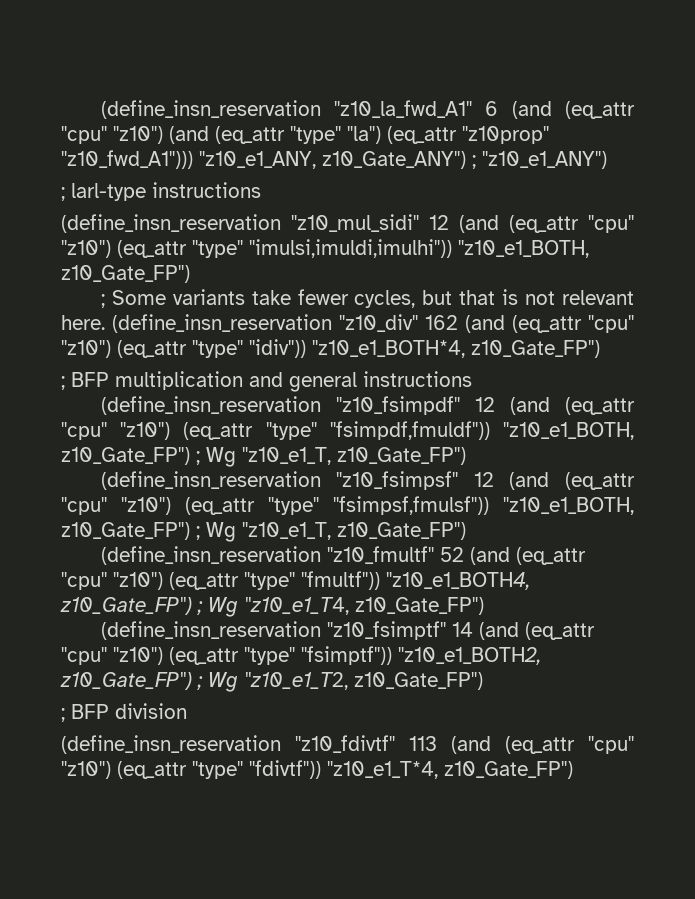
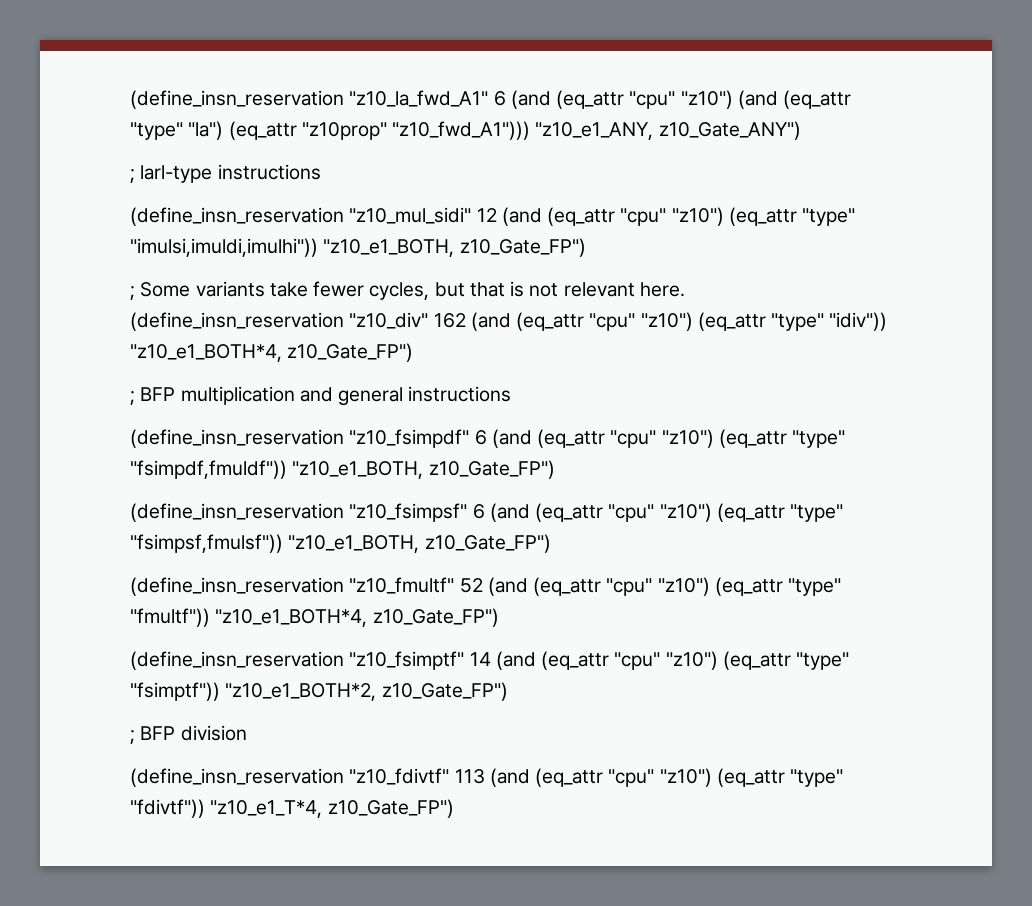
- (define_insn_reservation "z10_la_fwd_A1" 6 (and (eq_attr "cpu" "z10") (and (eq_attr "type" "la") (eq_attr "z10prop" "z10_fwd_A1"))) "z10_e1_ANY, z10_Gate_ANY") ; "z10_e1_ANY")
+ (define_insn_reservation "z10_la_fwd_A1" 6 (and (eq_attr "cpu" "z10") (and (eq_attr "type" "la") (eq_attr "z10prop" "z10_fwd_A1"))) "z10_e1_ANY, z10_Gate_ANY")
- (define_insn_reservation "z10_fsimpdf" 12 (and (eq_attr "cpu" "z10") (eq_attr "type" "fsimpdf,fmuldf")) "z10_e1_BOTH, z10_Gate_FP") ; Wg "z10_e1_T, z10_Gate_FP")
+ (define_insn_reservation "z10_fsimpdf" 6 (and (eq_attr "cpu" "z10") (eq_attr "type" "fsimpdf,fmuldf")) "z10_e1_BOTH, z10_Gate_FP")
- (define_insn_reservation "z10_fsimpsf" 12 (and (eq_attr "cpu" "z10") (eq_attr "type" "fsimpsf,fmulsf")) "z10_e1_BOTH, z10_Gate_FP") ; Wg "z10_e1_T, z10_Gate_FP")
+ (define_insn_reservation "z10_fsimpsf" 6 (and (eq_attr "cpu" "z10") (eq_attr "type" "fsimpsf,fmulsf")) "z10_e1_BOTH, z10_Gate_FP")
- (define_insn_reservation "z10_fmultf" 52 (and (eq_attr "cpu" "z10") (eq_attr "type" "fmultf")) "z10_e1_BOTH4, z10_Gate_FP") ; Wg "z10_e1_T4, z10_Gate_FP")
+ (define_insn_reservation "z10_fmultf" 52 (and (eq_attr "cpu" "z10") (eq_attr "type" "fmultf")) "z10_e1_BOTH*4, z10_Gate_FP")
- (define_insn_reservation "z10_fsimptf" 14 (and (eq_attr "cpu" "z10") (eq_attr "type" "fsimptf")) "z10_e1_BOTH2, z10_Gate_FP") ; Wg "z10_e1_T2, z10_Gate_FP")
+ (define_insn_reservation "z10_fsimptf" 14 (and (eq_attr "cpu" "z10") (eq_attr "type" "fsimptf")) "z10_e1_BOTH*2, z10_Gate_FP")

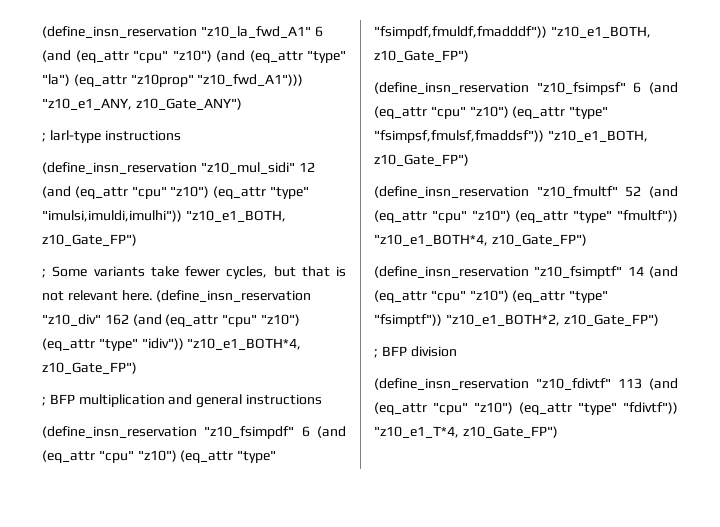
- (define_insn_reservation "z10_fsimpdf" 6 (and (eq_attr "cpu" "z10") (eq_attr "type" "fsimpdf,fmuldf")) "z10_e1_BOTH, z10_Gate_FP")
+ (define_insn_reservation "z10_fsimpdf" 6 (and (eq_attr "cpu" "z10") (eq_attr "type" "fsimpdf,fmuldf,fmadddf")) "z10_e1_BOTH, z10_Gate_FP")
- (define_insn_reservation "z10_fsimpsf" 6 (and (eq_attr "cpu" "z10") (eq_attr "type" "fsimpsf,fmulsf")) "z10_e1_BOTH, z10_Gate_FP")
+ (define_insn_reservation "z10_fsimpsf" 6 (and (eq_attr "cpu" "z10") (eq_attr "type" "fsimpsf,fmulsf,fmaddsf")) "z10_e1_BOTH, z10_Gate_FP")

